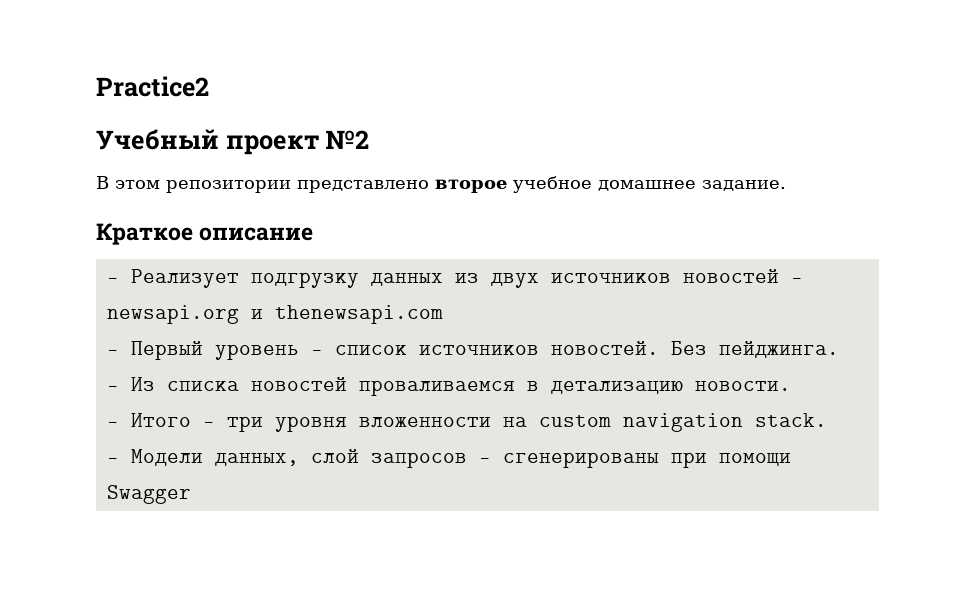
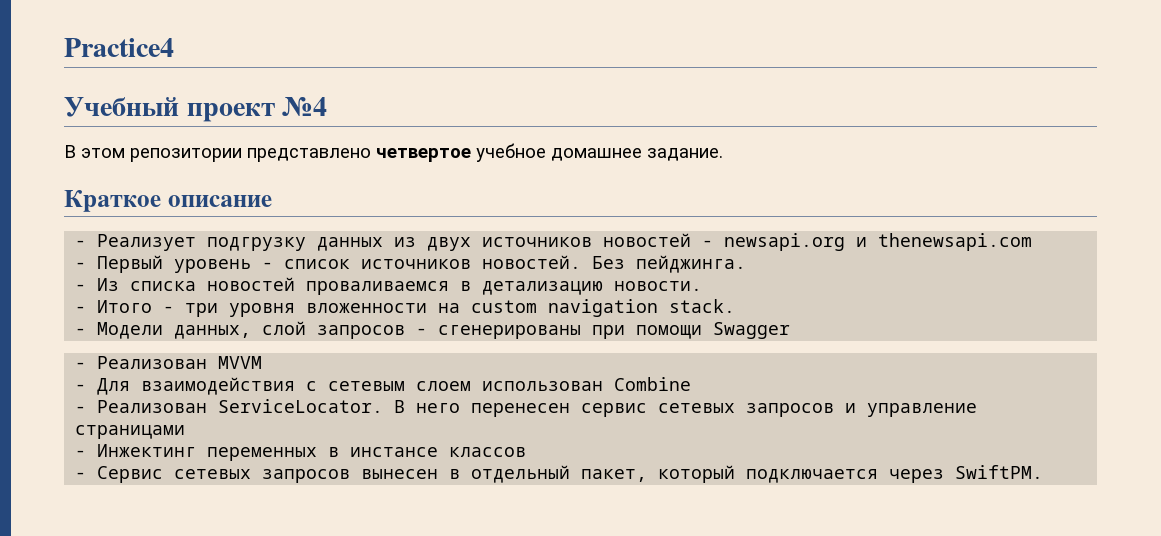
- Practice2
+ Practice4
- Учебный проект №2
+ Учебный проект №4
- В этом репозитории представлено второе учебное домашнее задание.
+ В этом репозитории представлено четвертое учебное домашнее задание.
+ - Реализован MVVM
+ - Для взаимодействия с сетевым слоем использован Combine
+ - Реализован ServiceLocator. В него перенесен сервис сетевых запросов и управление страницами
+ - Инжектинг переменных в инстансе классов
+ - Сервис сетевых запросов вынесен в отдельный пакет, который подключается через SwiftPM.

